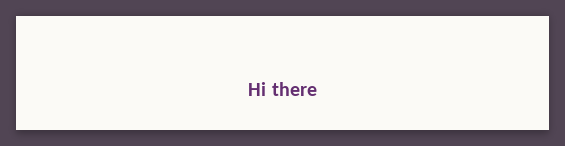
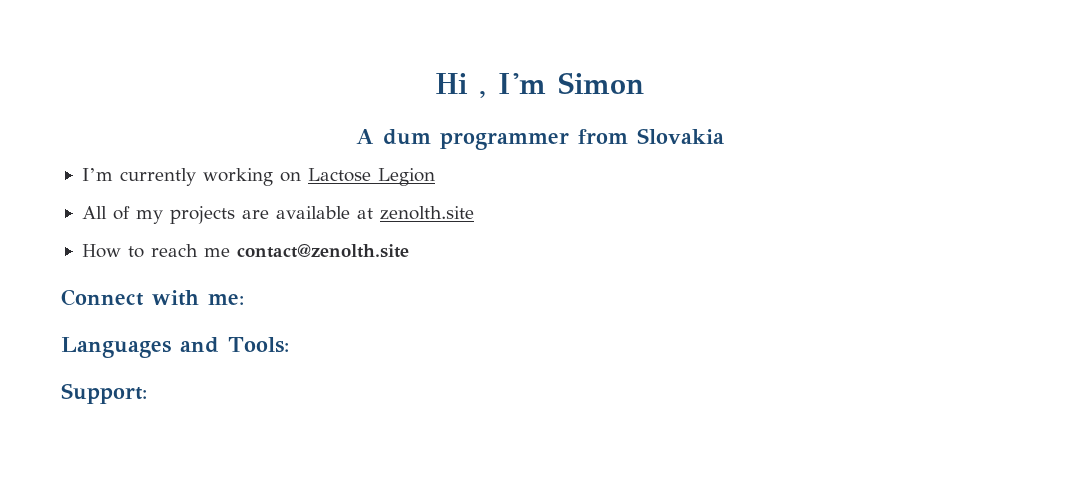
- Hi there
+ Hi , I'm Simon
+ A dum programmer from Slovakia
+ I’m currently working on Lactose Legion
+ All of my projects are available at zenolth.site
+ How to reach me contact@zenolth.site
+ Connect with me:
+ Languages and Tools:
+ Support:

